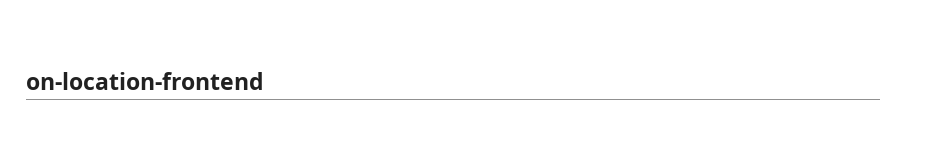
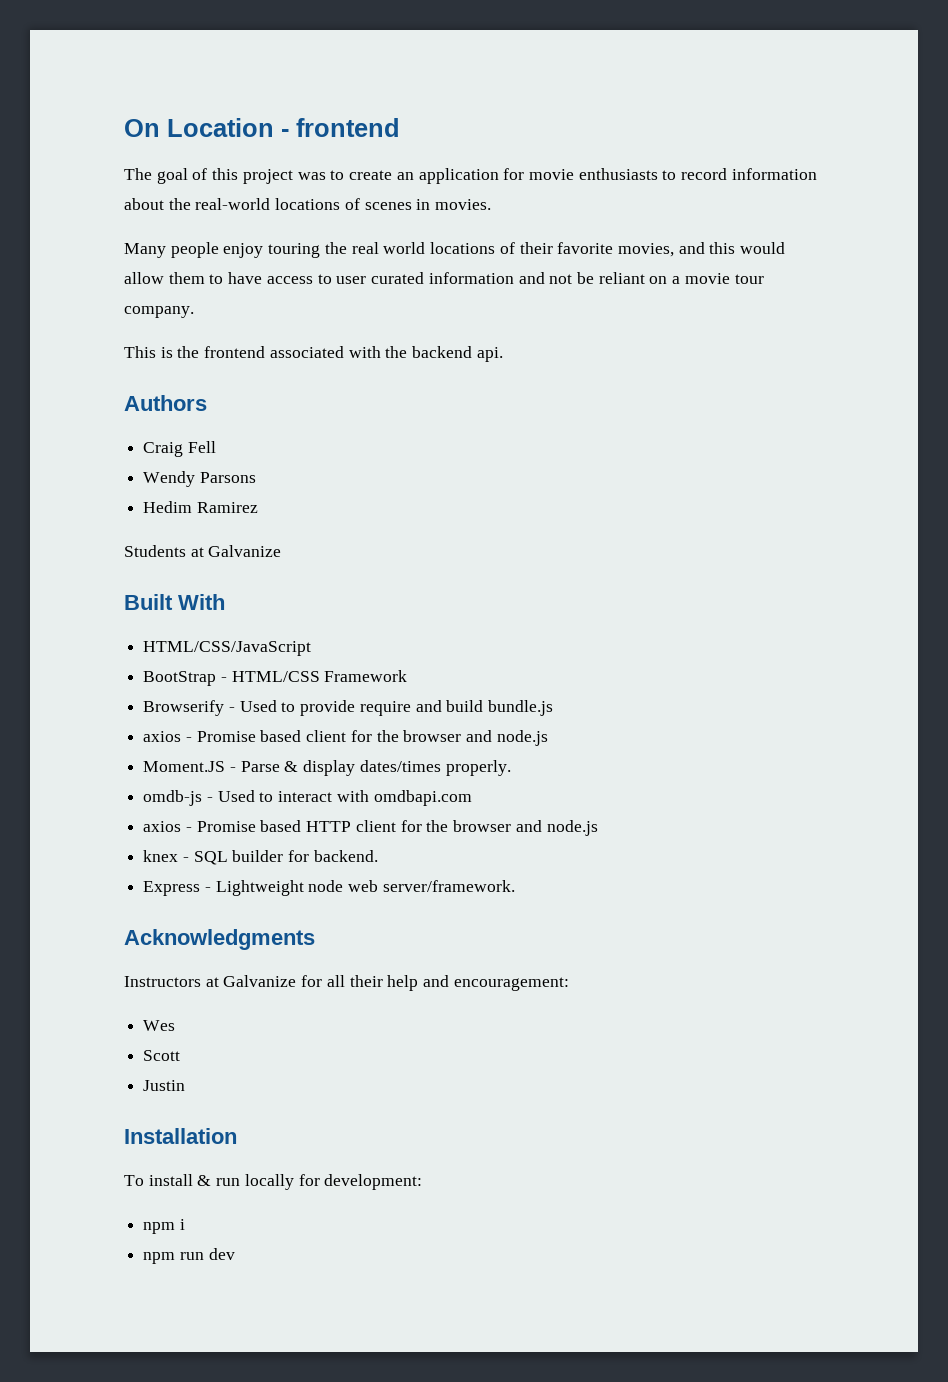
- on-location-frontend
+ On Location - frontend
+ The goal of this project was to create an application for movie enthusiasts to record information about the real-world locations of scenes in movies.
+ Many people enjoy touring the real world locations of their favorite movies, and this would allow them to have access to user curated information and not be reliant on a movie tour company.
+ This is the frontend associated with the backend api.
+ Authors
+ Craig Fell
+ Wendy Parsons
+ Hedim Ramirez
+ Students at Galvanize
+ Built With
+ HTML/CSS/JavaScript
+ BootStrap - HTML/CSS Framework
+ Browserify - Used to provide require and build bundle.js
+ axios - Promise based client for the browser and node.js
+ Moment.JS - Parse & display dates/times properly.
+ omdb-js - Used to interact with omdbapi.com
+ axios - Promise based HTTP client for the browser and node.js
+ knex - SQL builder for backend.
+ Express - Lightweight node web server/framework.
+ Acknowledgments
+ Instructors at Galvanize for all their help and encouragement:
+ Wes
+ Scott
+ Justin
+ Installation
+ To install & run locally for development:
+ npm i
+ npm run dev

